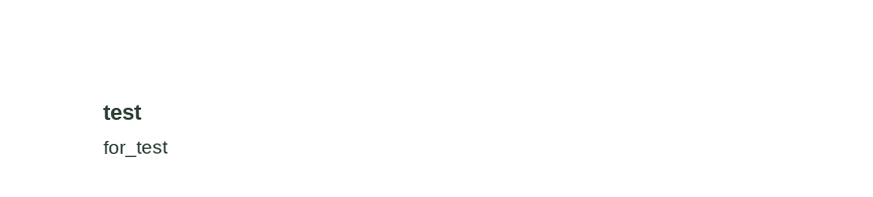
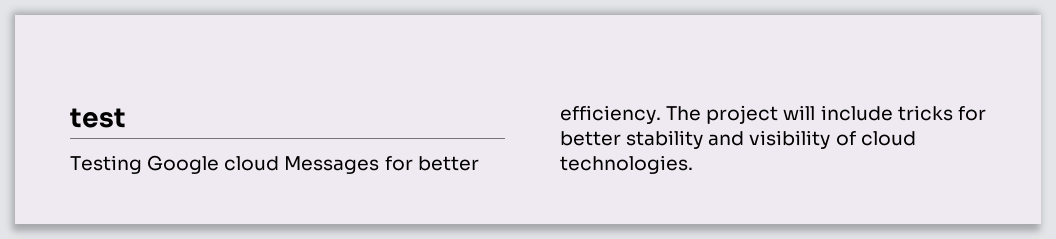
- for_test
+ Testing Google cloud Messages for better efficiency. The project will include tricks for better stability and visibility of cloud technologies.

